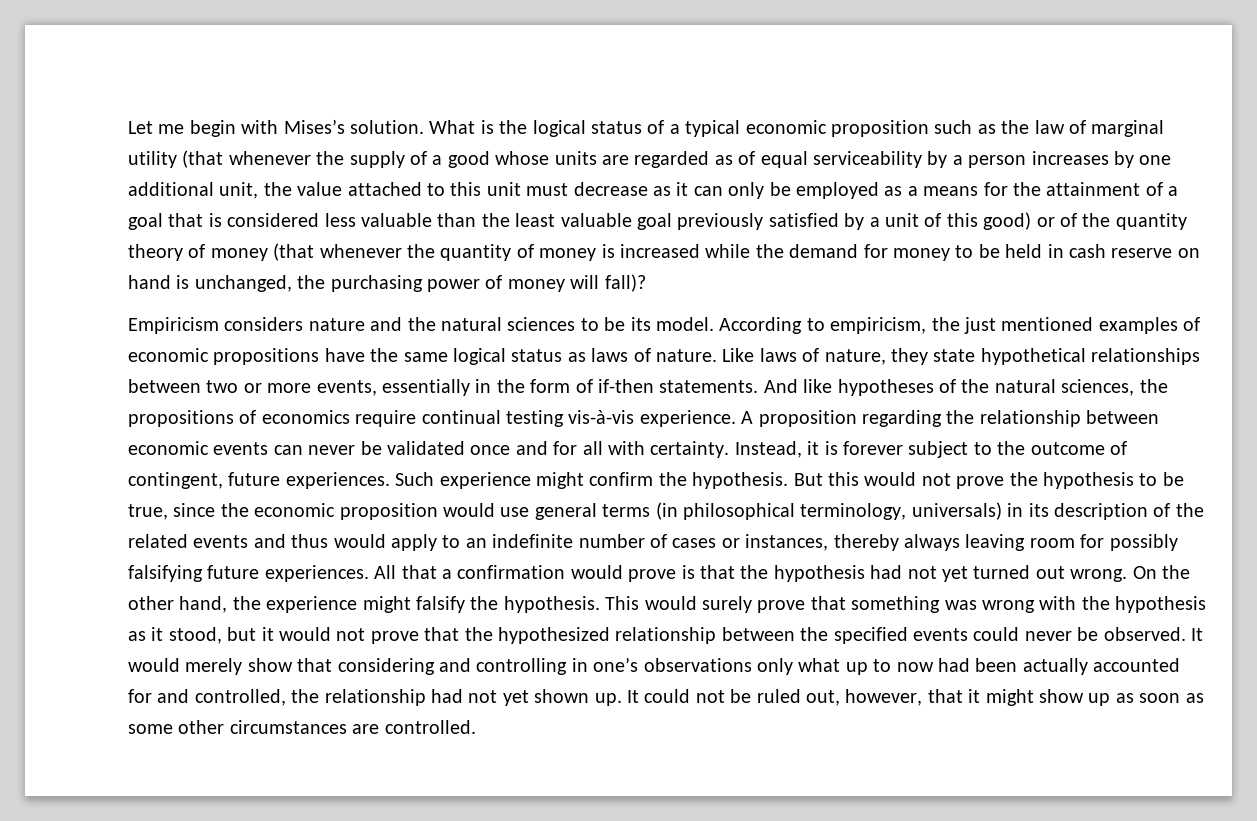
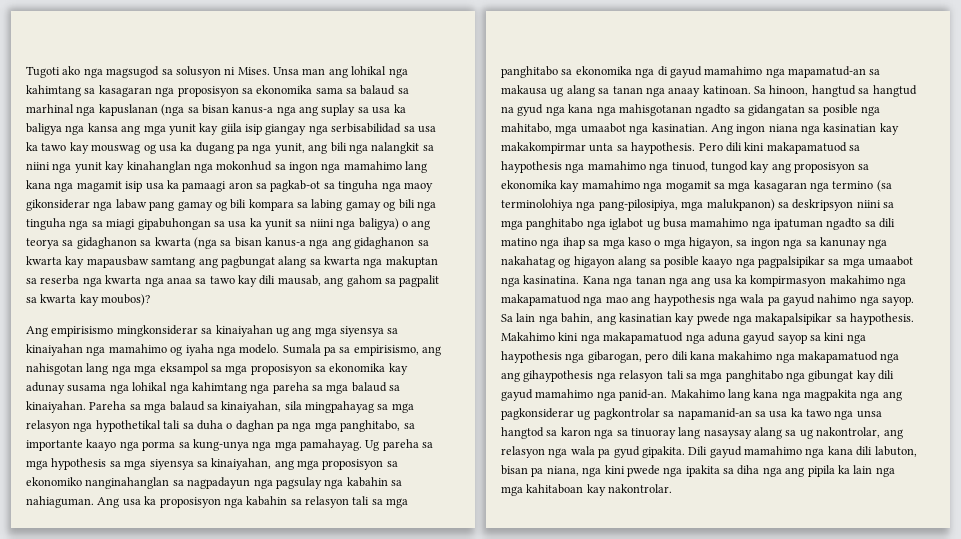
- Let me begin with Mises’s solution. What is the logical status of a typical economic proposition such as the law of marginal utility (that whenever the supply of a good whose units are regarded as of equal serviceability by a person increases by one additional unit, the value attached to this unit must decrease as it can only be employed as a means for the attainment of a goal that is considered less valuable than the least valuable goal previously satisfied by a unit of this good) or of the quantity theory of money (that whenever the quantity of money is increased while the demand for money to be held in cash reserve on hand is unchanged, the purchasing power of money will fall)?
- Empiricism considers nature and the natural sciences to be its model. According to empiricism, the just mentioned examples of economic propositions have the same logical status as laws of nature. Like laws of nature, they state hypothetical relationships between two or more events, essentially in the form of if-then statements. And like hypotheses of the natural sciences, the propositions of economics require continual testing vis-à-vis experience. A proposition regarding the relationship between economic events can never be validated once and for all with certainty. Instead, it is forever subject to the outcome of contingent, future experiences. Such experience might confirm the hypothesis. But this would not prove the hypothesis to be true, since the economic proposition would use general terms (in philosophical terminology, universals) in its description of the related events and thus would apply to an indefinite number of cases or instances, thereby always leaving room for possibly falsifying future experiences. All that a confirmation would prove is that the hypothesis had not yet turned out wrong. On the other hand, the experience might falsify the hypothesis. This would surely prove that something was wrong with the hypothesis as it stood, but it would not prove that the hypothesized relationship between the specified events could never be observed. It would merely show that considering and controlling in one’s observations only what up to now had been actually accounted for and controlled, the relationship had not yet shown up. It could not be ruled out, however, that it might show up as soon as some other circumstances are controlled.
+ Tugoti ako nga magsugod sa solusyon ni Mises. Unsa man ang lohikal nga kahimtang sa kasagaran nga proposisyon sa ekonomika sama sa balaud sa marhinal nga kapuslanan (nga sa bisan kanus-a nga ang suplay sa usa ka baligya nga kansa ang mga yunit kay giila isip giangay nga serbisabilidad sa usa ka tawo kay mouswag og usa ka dugang pa nga yunit, ang bili nga nalangkit sa niini nga yunit kay kinahanglan nga mokonhud sa ingon nga mamahimo lang kana nga magamit isip usa ka pamaagi aron sa pagkab-ot sa tinguha nga maoy gikonsiderar nga labaw pang gamay og bili kompara sa labing gamay og bili nga tinguha nga sa miagi gipabuhongan sa usa ka yunit sa niini nga baligya) o ang teorya sa gidaghanon sa kwarta (nga sa bisan kanus-a nga ang gidaghanon sa kwarta kay mapausbaw samtang ang pagbungat alang sa kwarta nga makuptan sa reserba nga kwarta nga anaa sa tawo kay dili mausab, ang gahom sa pagpalit sa kwarta kay moubos)?
+ Ang empirisismo mingkonsiderar sa kinaiyahan ug ang mga siyensya sa kinaiyahan nga mamahimo og iyaha nga modelo. Sumala pa sa empirisismo, ang nahisgotan lang nga mga eksampol sa mga proposisyon sa ekonomika kay adunay susama nga lohikal nga kahimtang nga pareha sa mga balaud sa kinaiyahan. Pareha sa mga balaud sa kinaiyahan, sila mingpahayag sa mga relasyon nga hypothetikal tali sa duha o daghan pa nga mga panghitabo, sa importante kaayo nga porma sa kung-unya nga mga pamahayag. Ug pareha sa mga hypothesis sa mga siyensya sa kinaiyahan, ang mga proposisyon sa ekonomiko nanginahanglan sa nagpadayun nga pagsulay nga kabahin sa nahiaguman. Ang usa ka proposisyon nga kabahin sa relasyon tali sa mga panghitabo sa ekonomika nga di gayud mamahimo nga mapamatud-an sa makausa ug alang sa tanan nga anaay katinoan. Sa hinoon, hangtud sa hangtud na gyud nga kana nga mahisgotanan ngadto sa gidangatan sa posible nga mahitabo, mga umaabot nga kasinatian. Ang ingon niana nga kasinatian kay makakompirmar unta sa haypothesis. Pero dili kini makapamatuod sa haypothesis nga mamahimo nga tinuod, tungod kay ang proposisyon sa ekonomika kay mamahimo nga mogamit sa mga kasagaran nga termino (sa terminolohiya nga pang-pilosipiya, mga malukpanon) sa deskripsyon niini sa mga panghitabo nga iglabot ug busa mamahimo nga ipatuman ngadto sa dili matino nga ihap sa mga kaso o mga higayon, sa ingon nga sa kanunay nga nakahatag og higayon alang sa posible kaayo nga pagpalsipikar sa mga umaabot nga kasinatina. Kana nga tanan nga ang usa ka kompirmasyon makahimo nga makapamatuod nga mao ang haypothesis nga wala pa gayud nahimo nga sayop. Sa lain nga bahin, ang kasinatian kay pwede nga makapalsipikar sa haypothesis. Makahimo kini nga makapamatuod nga aduna gayud sayop sa kini nga haypothesis nga gibarogan, pero dili kana makahimo nga makapamatuod nga ang gihaypothesis nga relasyon tali sa mga panghitabo nga gibungat kay dili gayud mamahimo nga panid-an. Makahimo lang kana nga magpakita nga ang pagkonsiderar ug pagkontrolar sa napamanid-an sa usa ka tawo nga unsa hangtod sa karon nga sa tinuoray lang nasaysay alang sa ug nakontrolar, ang relasyon nga wala pa gyud gipakita. Dili gayud mamahimo nga kana dili labuton, bisan pa niana, nga kini pwede nga ipakita sa diha nga ang pipila ka lain nga mga kahitaboan kay nakontrolar.

